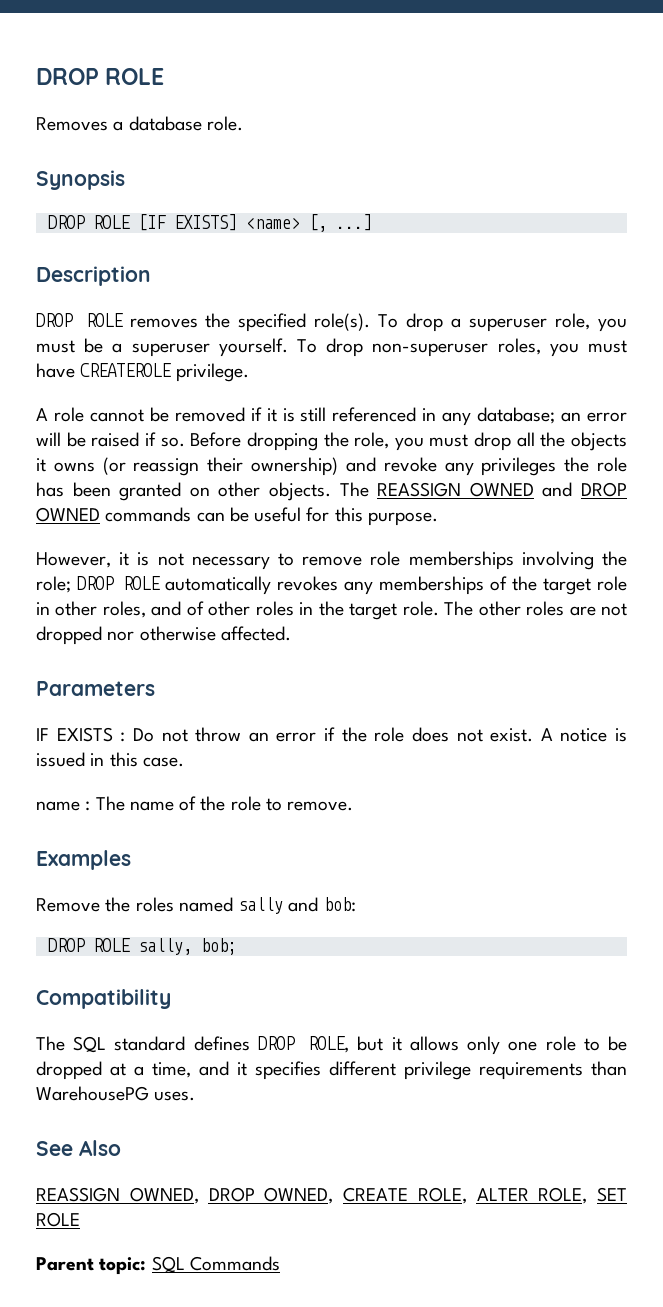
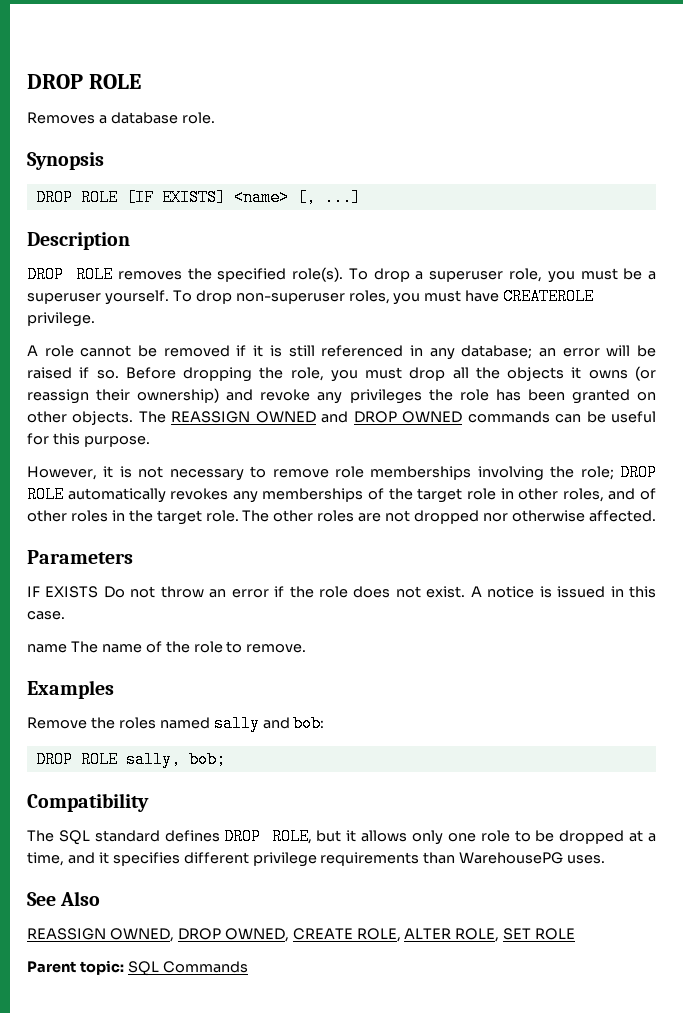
- IF EXISTS : Do not throw an error if the role does not exist.
+ IF EXISTS Do not throw an error if the role does not exist.
- name : The name of the role to remove.
+ name The name of the role to remove.

